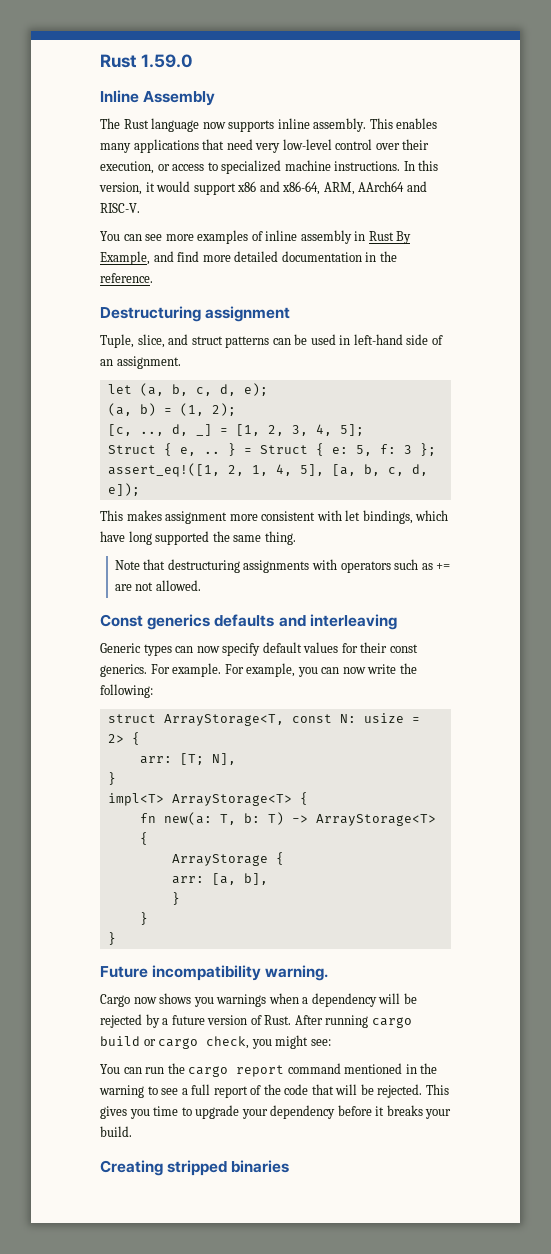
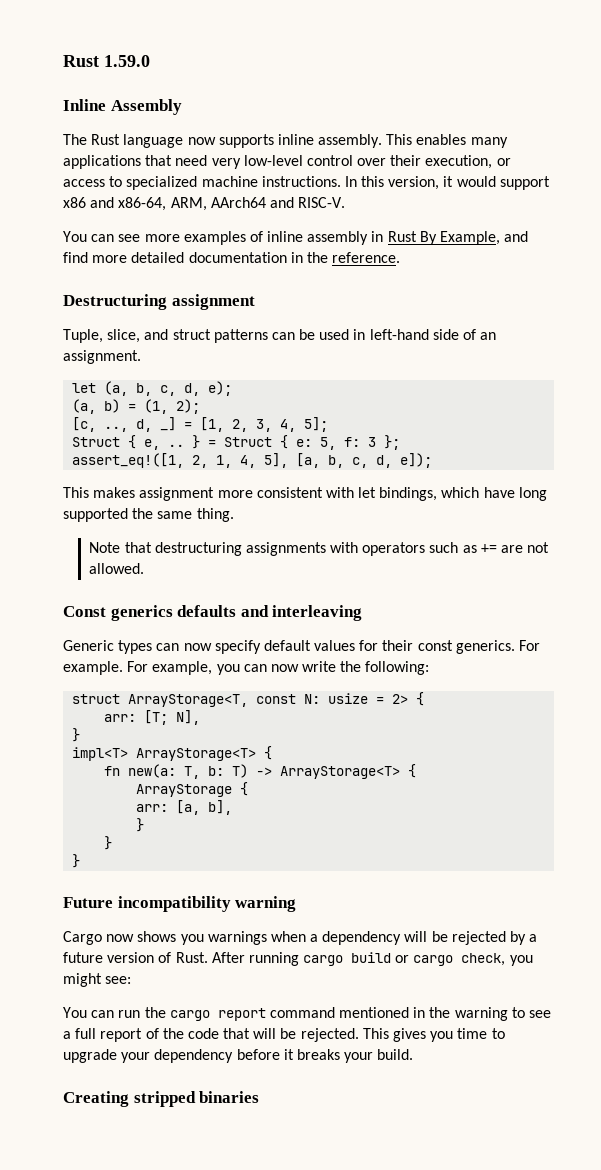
- Future incompatibility warning.
+ Future incompatibility warning

